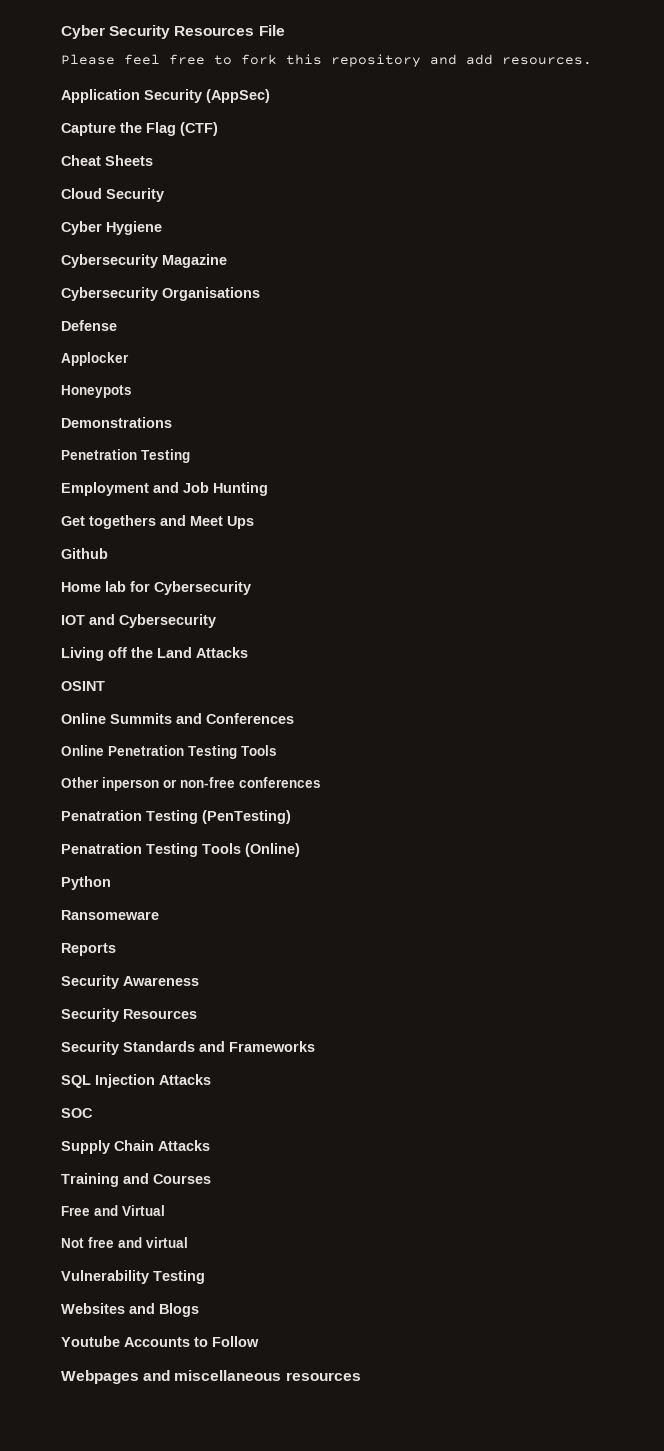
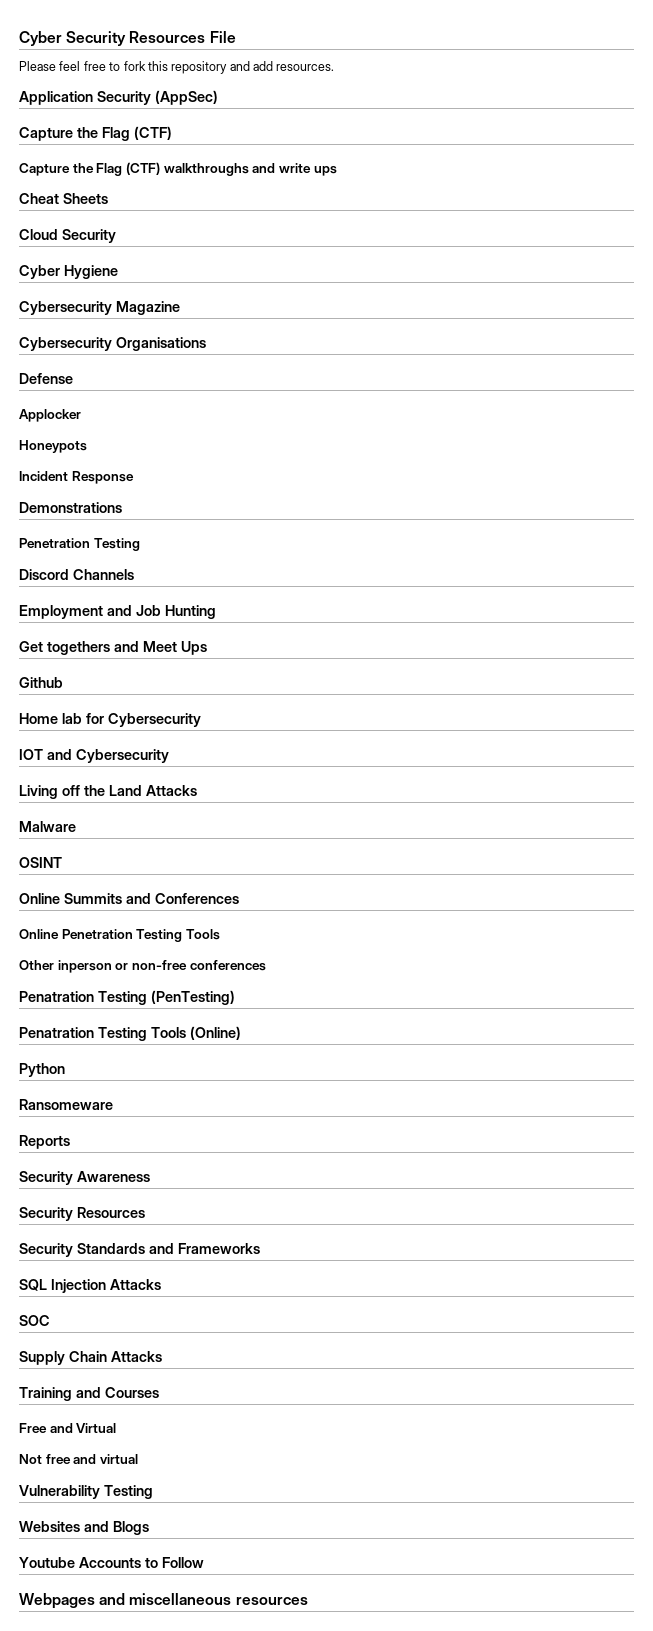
+ Capture the Flag (CTF) walkthroughs and write ups
+ Incident Response
+ Discord Channels
+ Malware

